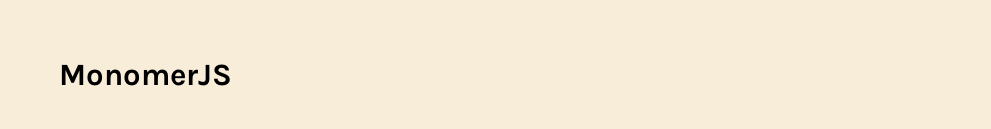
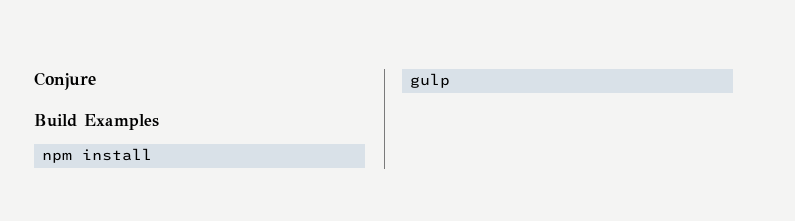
- MonomerJS
+ Conjure
+ Build Examples
+ npm install
+ gulp

